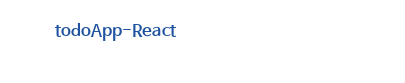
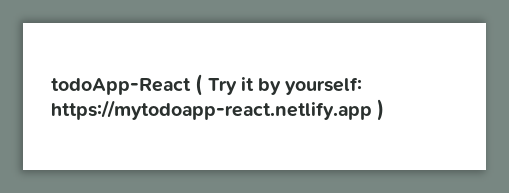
- todoApp-React
+ todoApp-React ( Try it by yourself: https://mytodoapp-react.netlify.app )

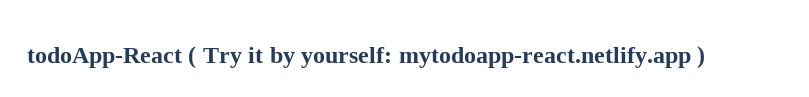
- todoApp-React ( Try it by yourself: https://mytodoapp-react.netlify.app )
+ todoApp-React ( Try it by yourself: mytodoapp-react.netlify.app )

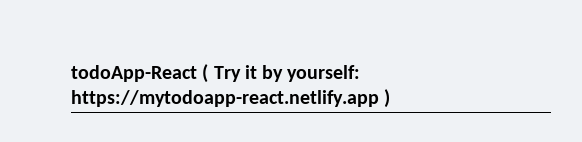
- todoApp-React ( Try it by yourself: mytodoapp-react.netlify.app )
+ todoApp-React ( Try it by yourself: https://mytodoapp-react.netlify.app )

